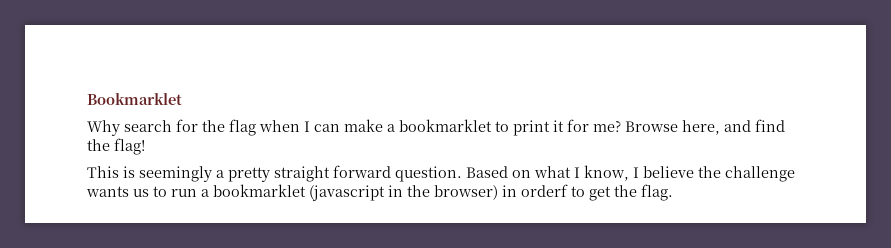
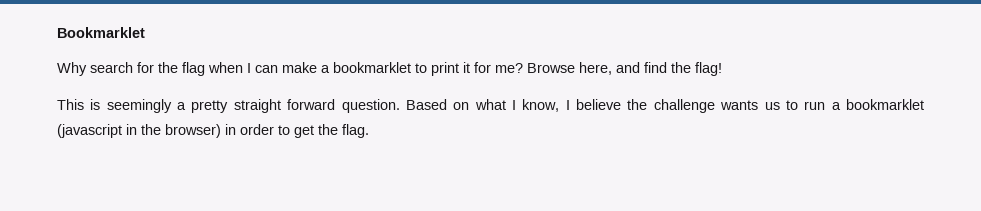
- Based on what I know, I believe the challenge wants us to run a bookmarklet (javascript in the browser) in orderf to get the flag.
+ Based on what I know, I believe the challenge wants us to run a bookmarklet (javascript in the browser) in order to get the flag.

